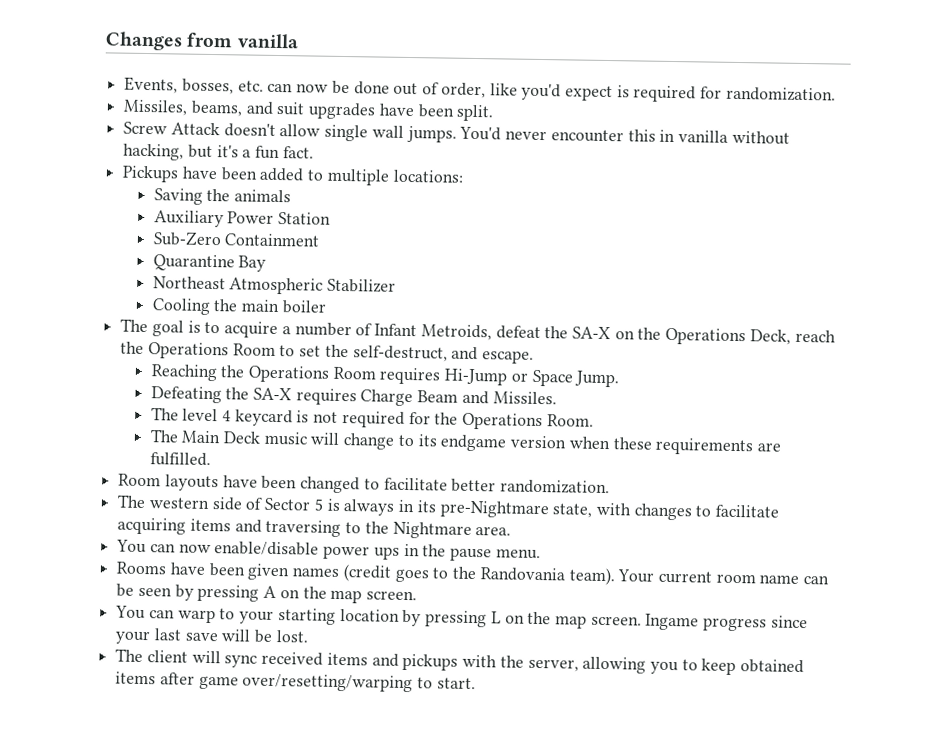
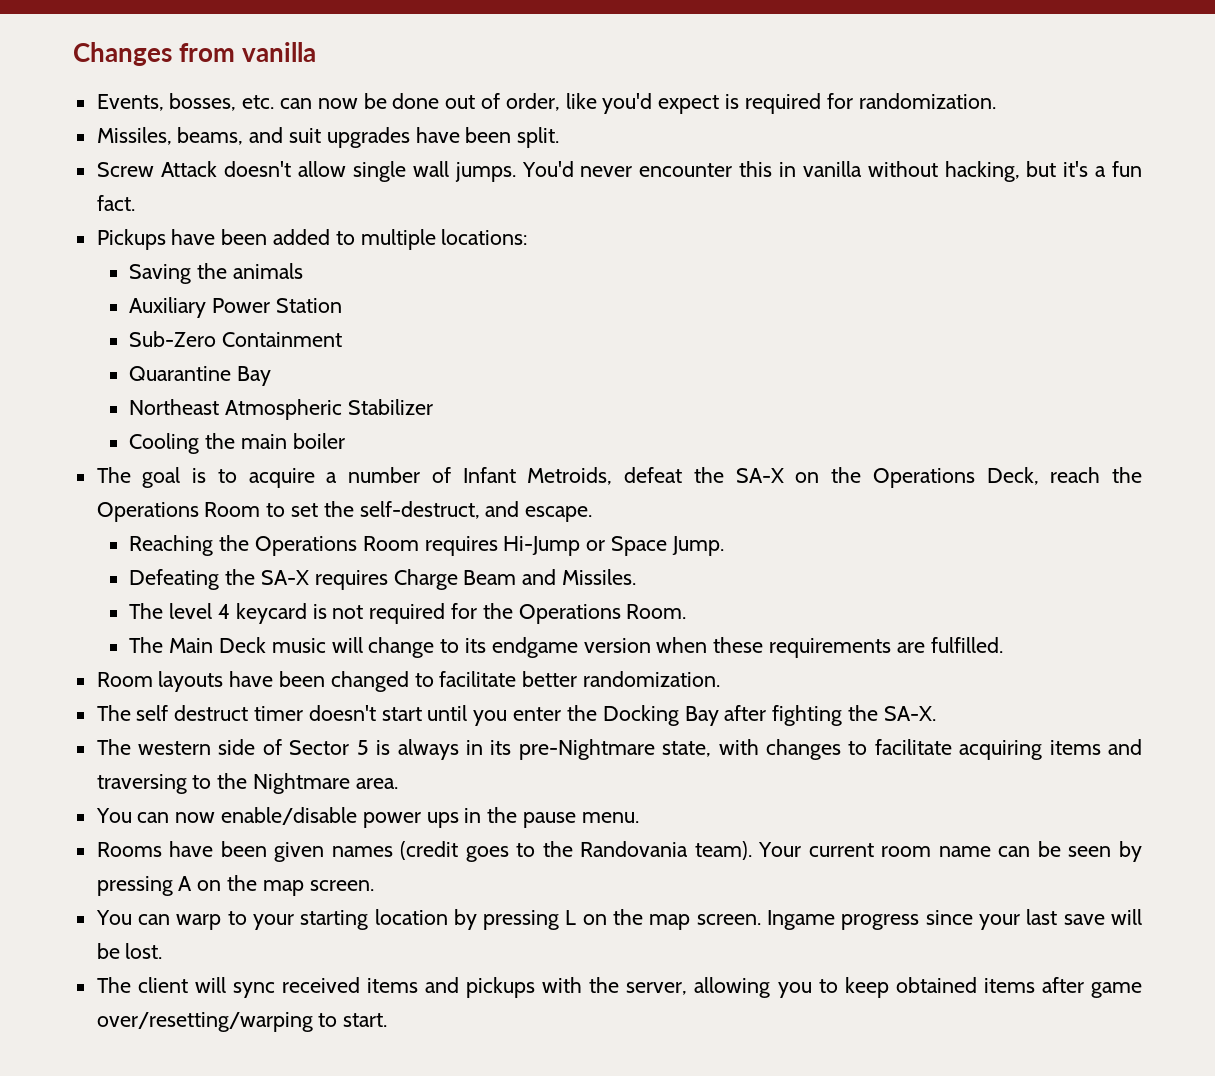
+ The self destruct timer doesn't start until you enter the Docking Bay after fighting the SA-X.

